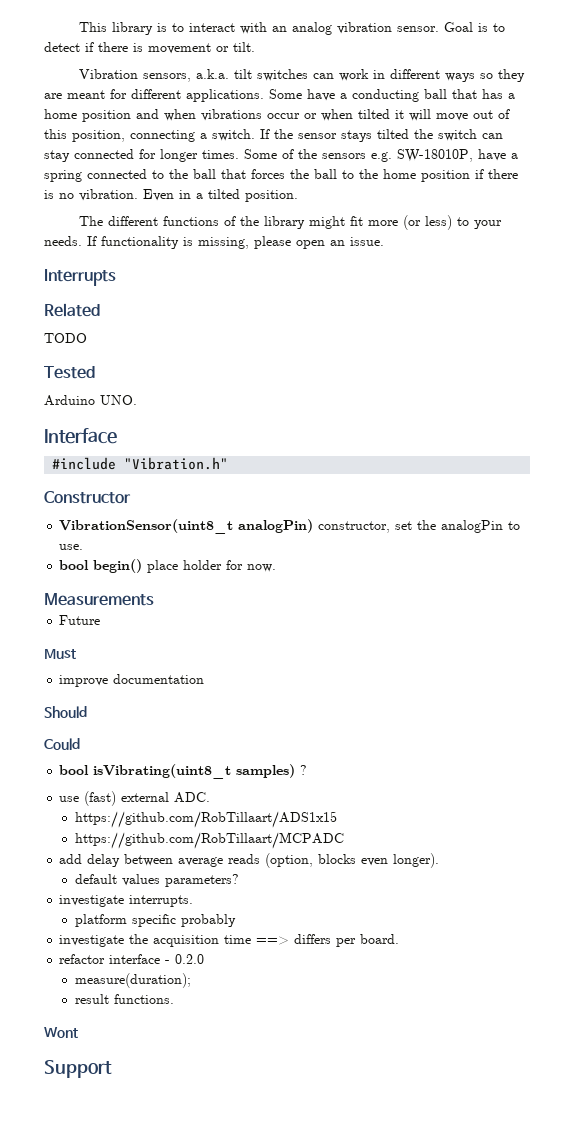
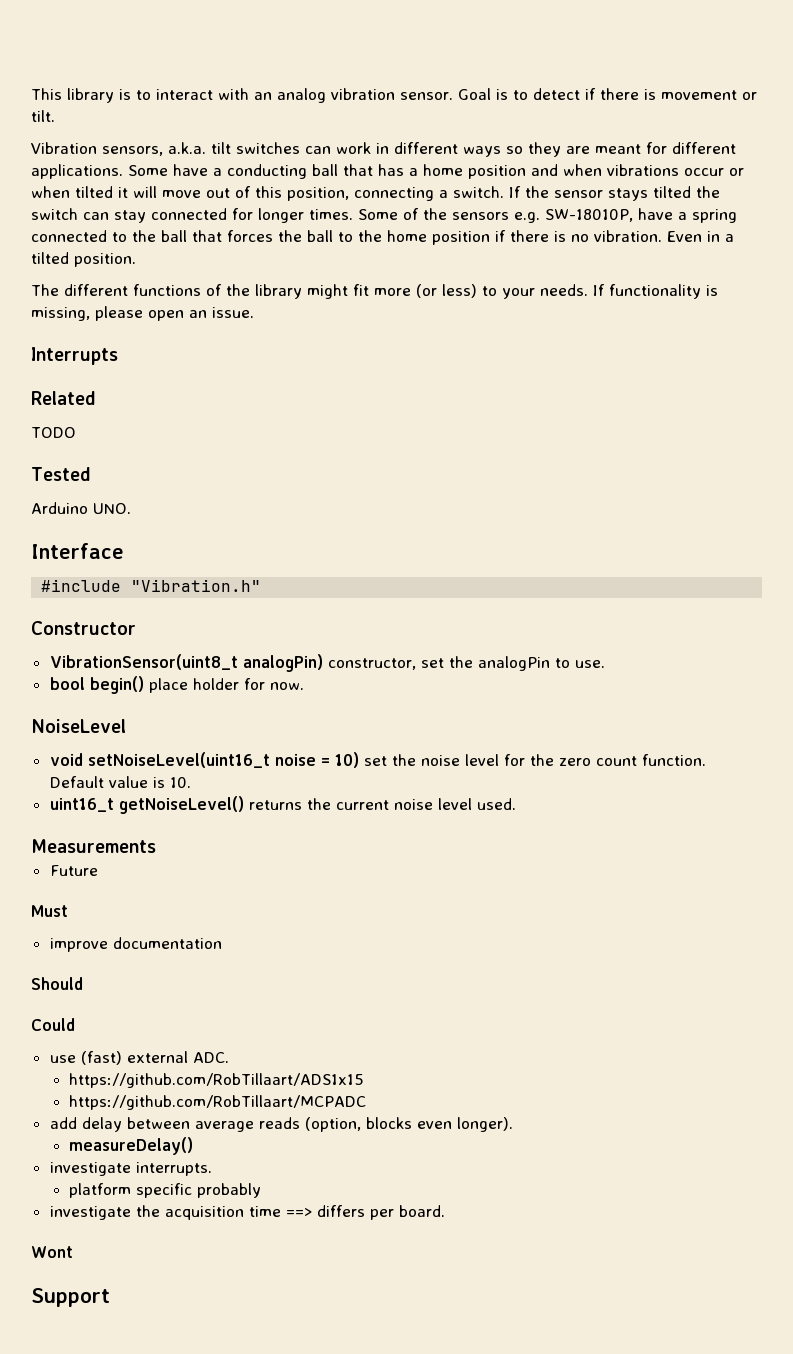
+ NoiseLevel
+ void setNoiseLevel(uint16_t noise = 10) set the noise level for the zero count function. Default value is 10.
+ uint16_t getNoiseLevel() returns the current noise level used.
- bool isVibrating(uint8_t samples) ?
- default values parameters?
+ measureDelay()
- refactor interface - 0.2.0
- measure(duration);
- result functions.

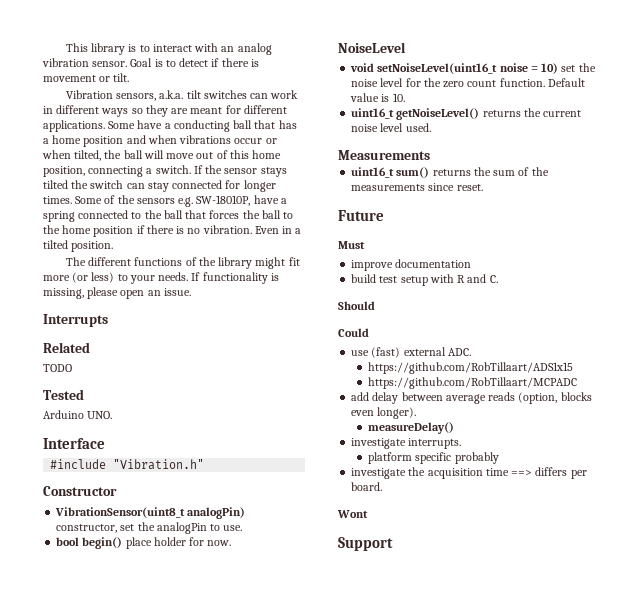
- Some have a conducting ball that has a home position and when vibrations occur or when tilted it will move out of this position, connecting a switch.
+ Some have a conducting ball that has a home position and when vibrations occur or when tilted, the ball will move out of this home position, connecting a switch.
+ uint16_t sum() returns the sum of the measurements since reset.
  Future
  Must
  improve documentation
+ build test setup with R and C.

